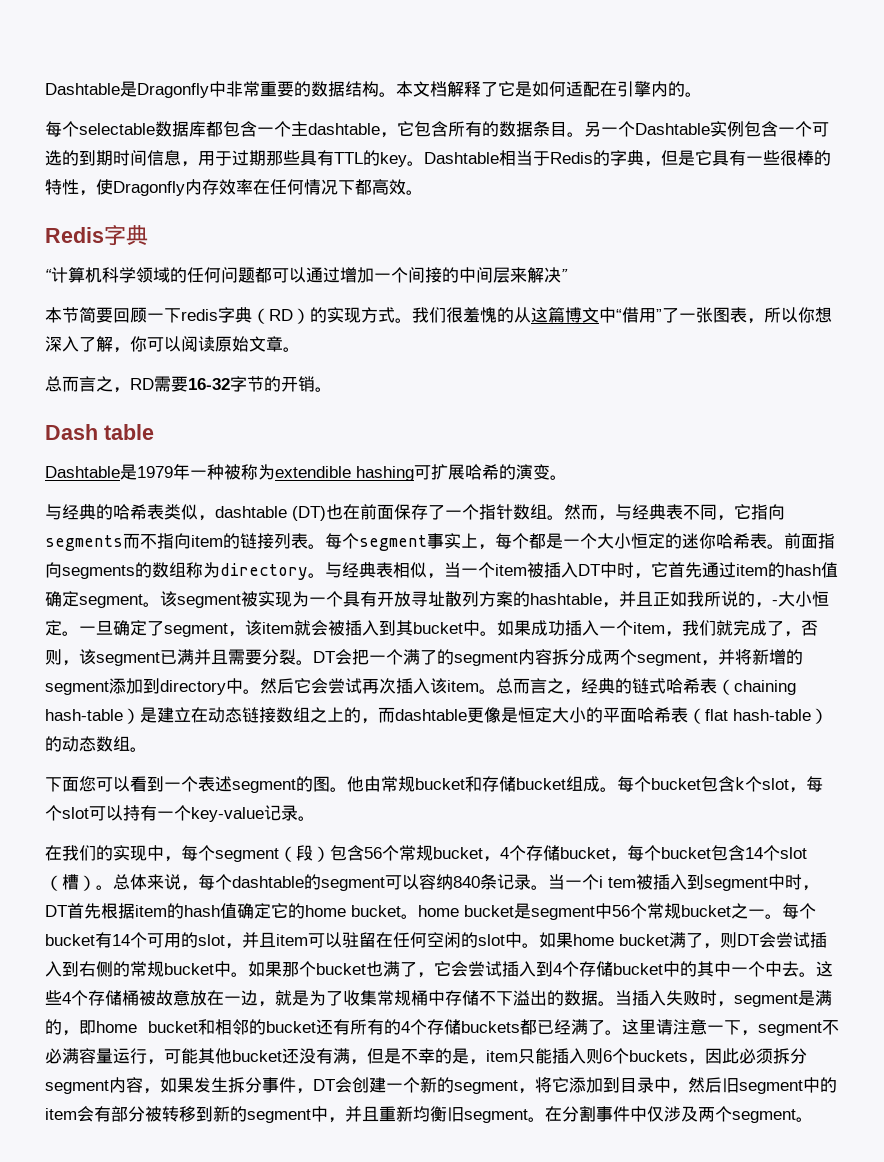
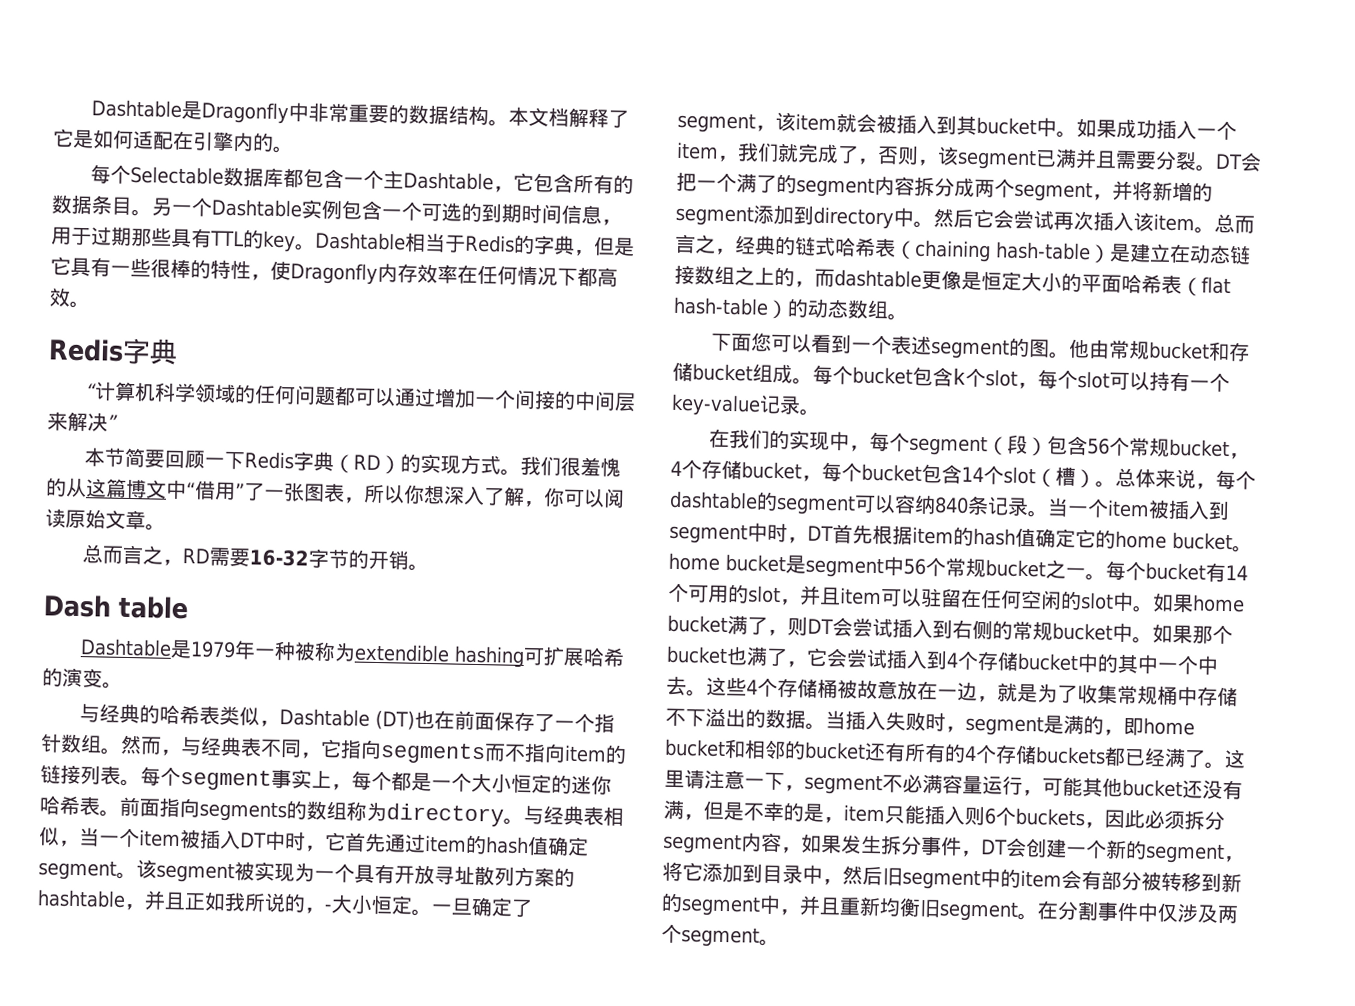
- 每个selectable数据库都包含一个主dashtable，它包含所有的数据条目。
+ 每个Selectable数据库都包含一个主Dashtable，它包含所有的数据条目。
- 本节简要回顾一下redis字典（RD）的实现方式。
+ 本节简要回顾一下Redis字典（RD）的实现方式。
- 与经典的哈希表类似，dashtable (DT)也在前面保存了一个指针数组。
+ 与经典的哈希表类似，Dashtable (DT)也在前面保存了一个指针数组。
- 当一个i tem被插入到segment中时，DT首先根据item的hash值确定它的home bucket。home bucket是segment中56个常规bucket之一。
+ 当一个item被插入到segment中时，DT首先根据item的hash值确定它的home bucket。home bucket是segment中56个常规bucket之一。

